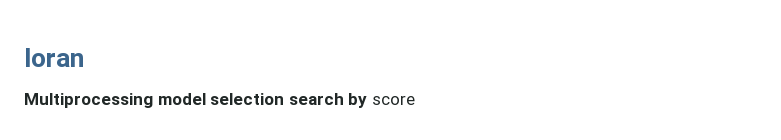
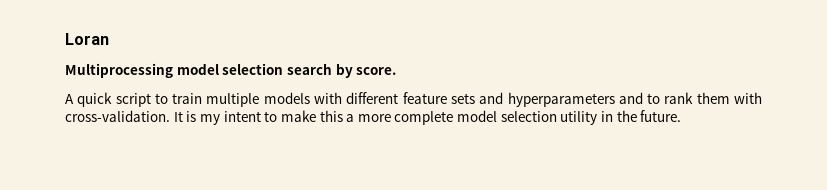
- loran
+ Loran
- Multiprocessing model selection search by score
+ Multiprocessing model selection search by score.
+ A quick script to train multiple models with different feature sets and hyperparameters and to rank them with cross-validation. It is my intent to make this a more complete model selection utility in the future.

